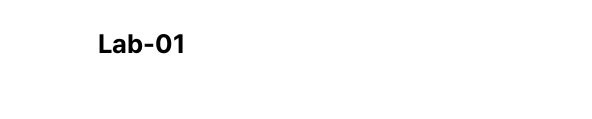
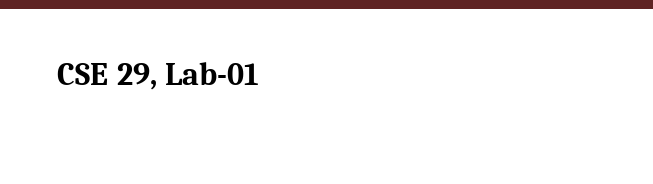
- Lab-01
+ CSE 29, Lab-01

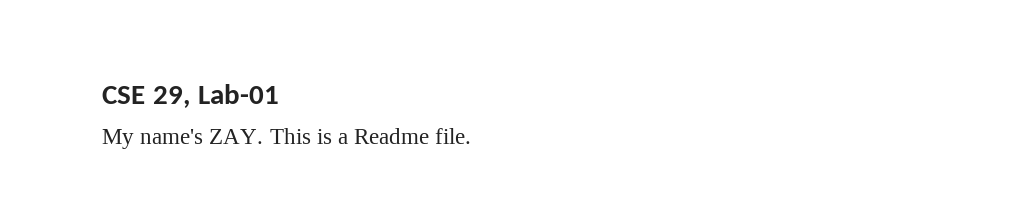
+ My name's ZAY. This is a Readme file.

